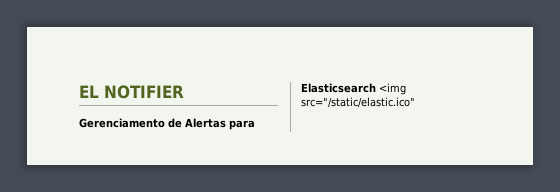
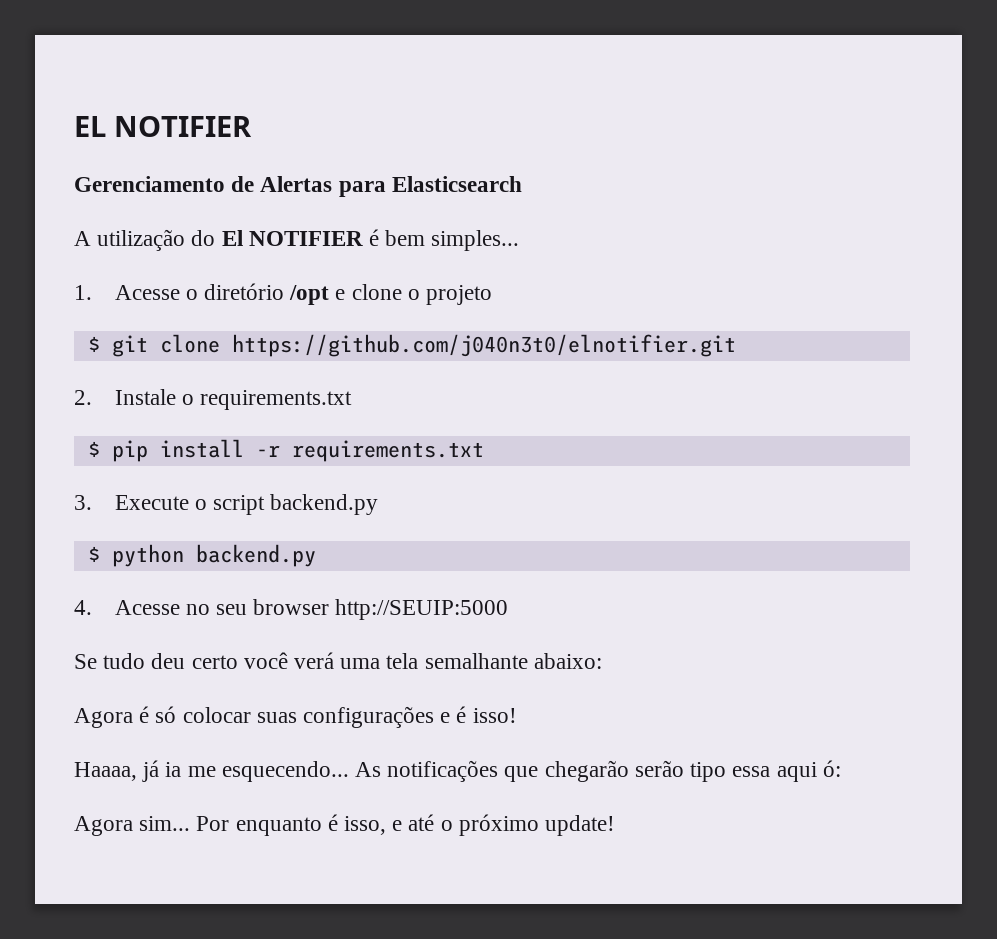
- Gerenciamento de Alertas para Elasticsearch <img src="/static/elastic.ico"
+ Gerenciamento de Alertas para Elasticsearch
+ A utilização do El NOTIFIER é bem simples...
+ 1. Acesse o diretório /opt e clone o projeto
+ $ git clone https://github.com/j040n3t0/elnotifier.git
+ 2. Instale o requirements.txt
+ $ pip install -r requirements.txt
+ 3. Execute o script backend.py
+ $ python backend.py
+ 4. Acesse no seu browser http://SEUIP:5000
+ Se tudo deu certo você verá uma tela semalhante abaixo:
+ Agora é só colocar suas configurações e é isso!
+ Haaaa, já ia me esquecendo... As notificações que chegarão serão tipo essa aqui ó:
+ Agora sim... Por enquanto é isso, e até o próximo update!

